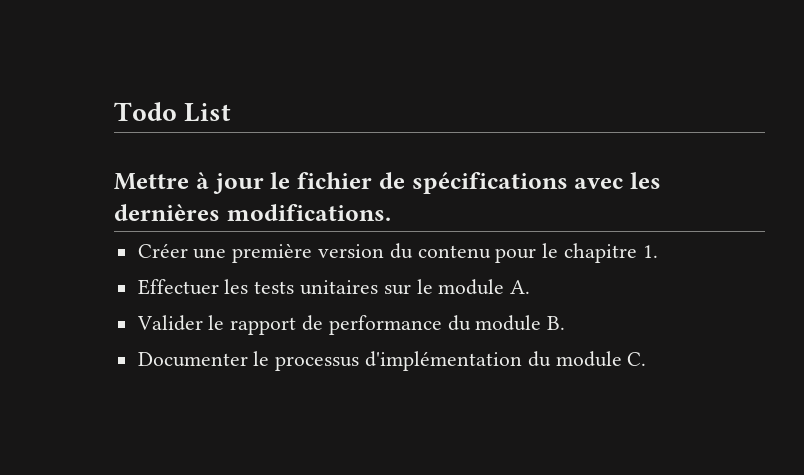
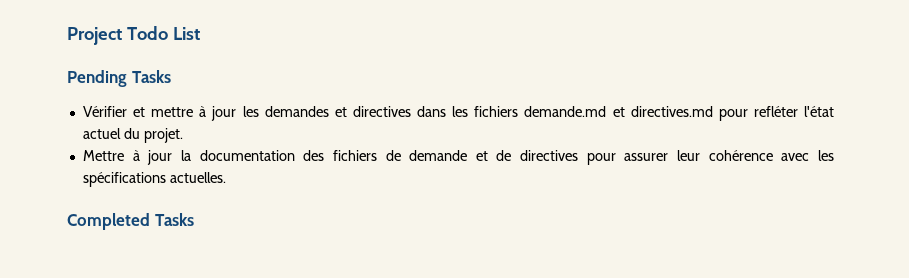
- Todo List
+ Project Todo List
- Mettre à jour le fichier de spécifications avec les dernières modifications.
- Créer une première version du contenu pour le chapitre 1.
- Effectuer les tests unitaires sur le module A.
- Valider le rapport de performance du module B.
- Documenter le processus d'implémentation du module C.
+ Pending Tasks
+ Vérifier et mettre à jour les demandes et directives dans les fichiers demande.md et directives.md pour refléter l'état actuel du projet.
+ Mettre à jour la documentation des fichiers de demande et de directives pour assurer leur cohérence avec les spécifications actuelles.
+ Completed Tasks

